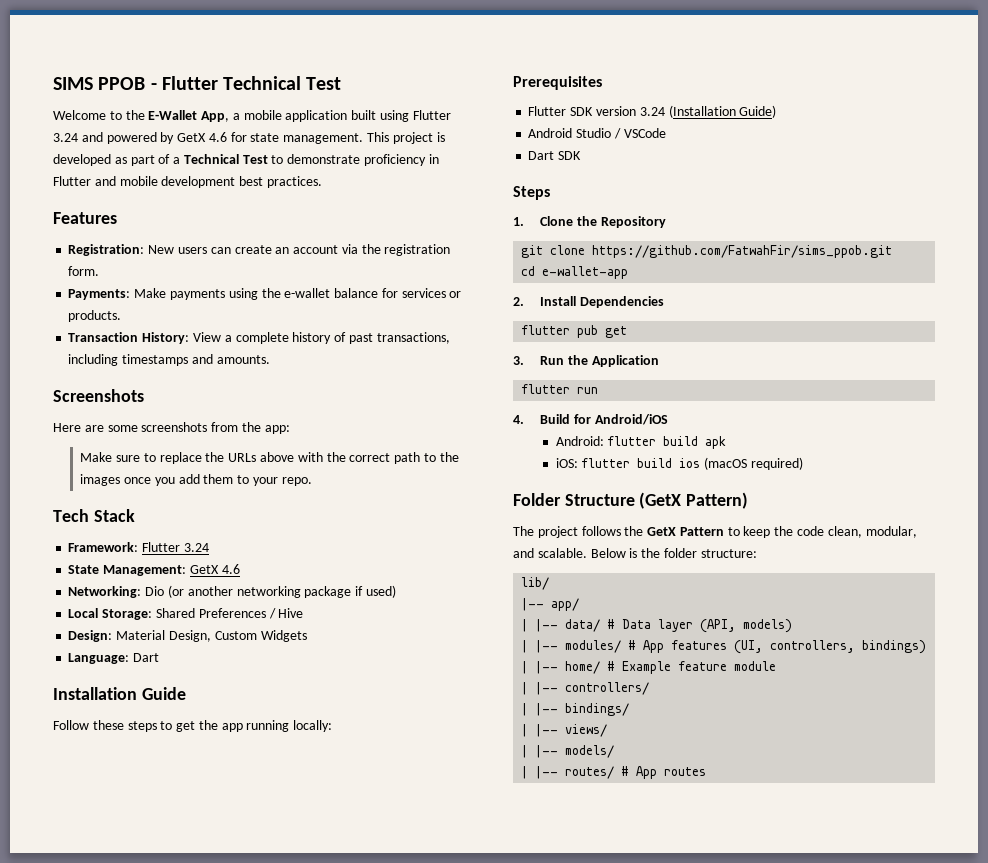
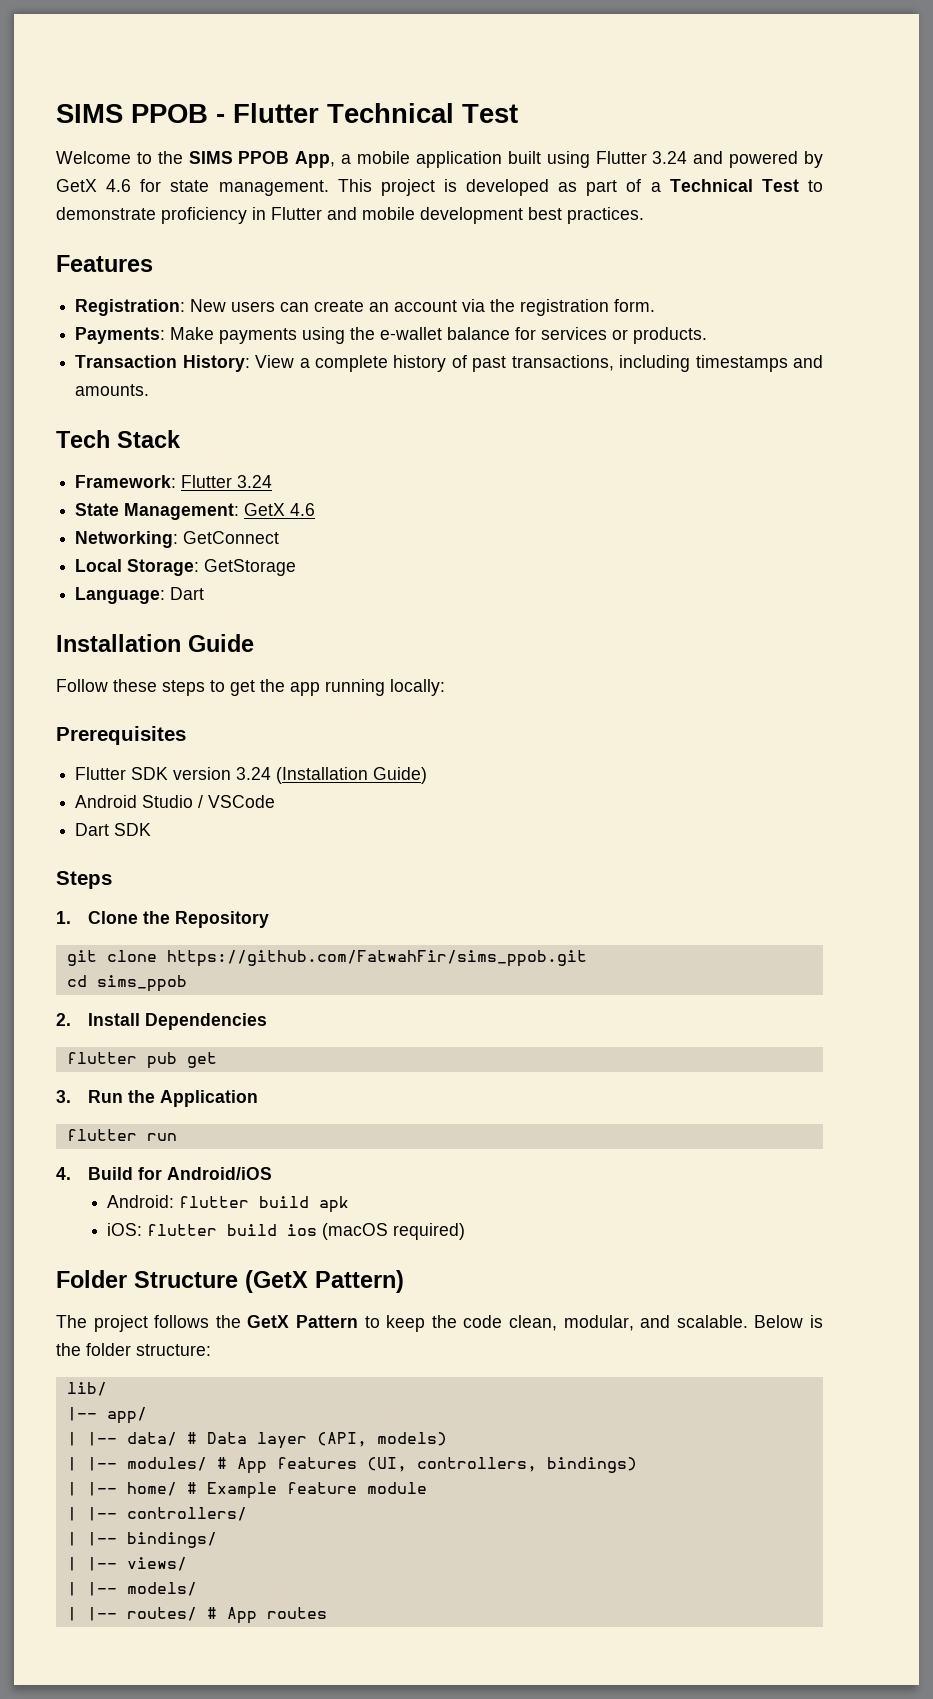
- Welcome to the E-Wallet App, a mobile application built using Flutter 3.24 and powered by GetX 4.6 for state management.
+ Welcome to the SIMS PPOB App, a mobile application built using Flutter 3.24 and powered by GetX 4.6 for state management.
- Screenshots
- Here are some screenshots from the app:
- Make sure to replace the URLs above with the correct path to the images once you add them to your repo.
- Networking: Dio (or another networking package if used)
- Local Storage: Shared Preferences / Hive
- Design: Material Design, Custom Widgets
+ Networking: GetConnect
+ Local Storage: GetStorage
- cd e-wallet-app
+ cd sims_ppob

